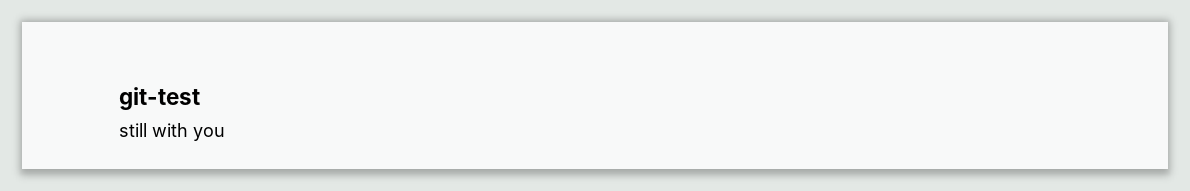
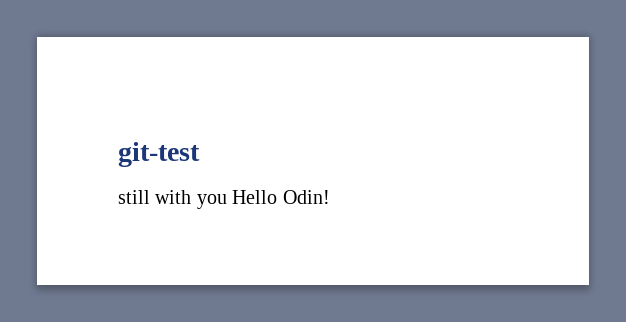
- still with you
+ still with you Hello Odin!

